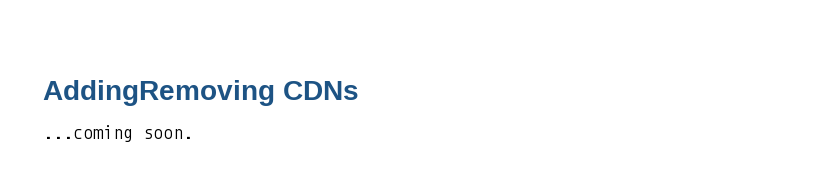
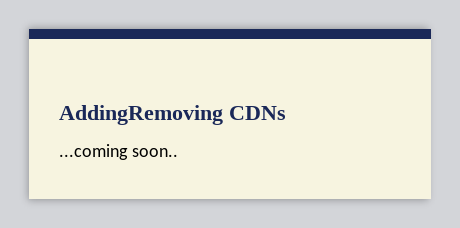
- ...coming soon.
+ ...coming soon..

